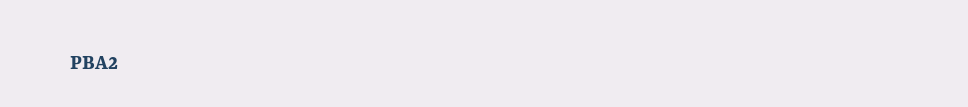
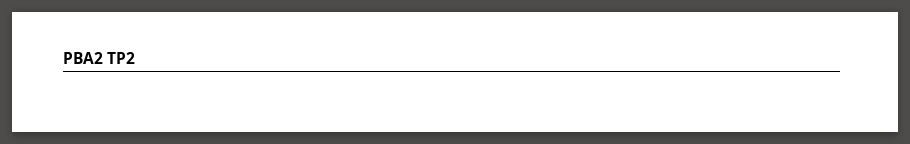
- PBA2
+ PBA2 TP2

